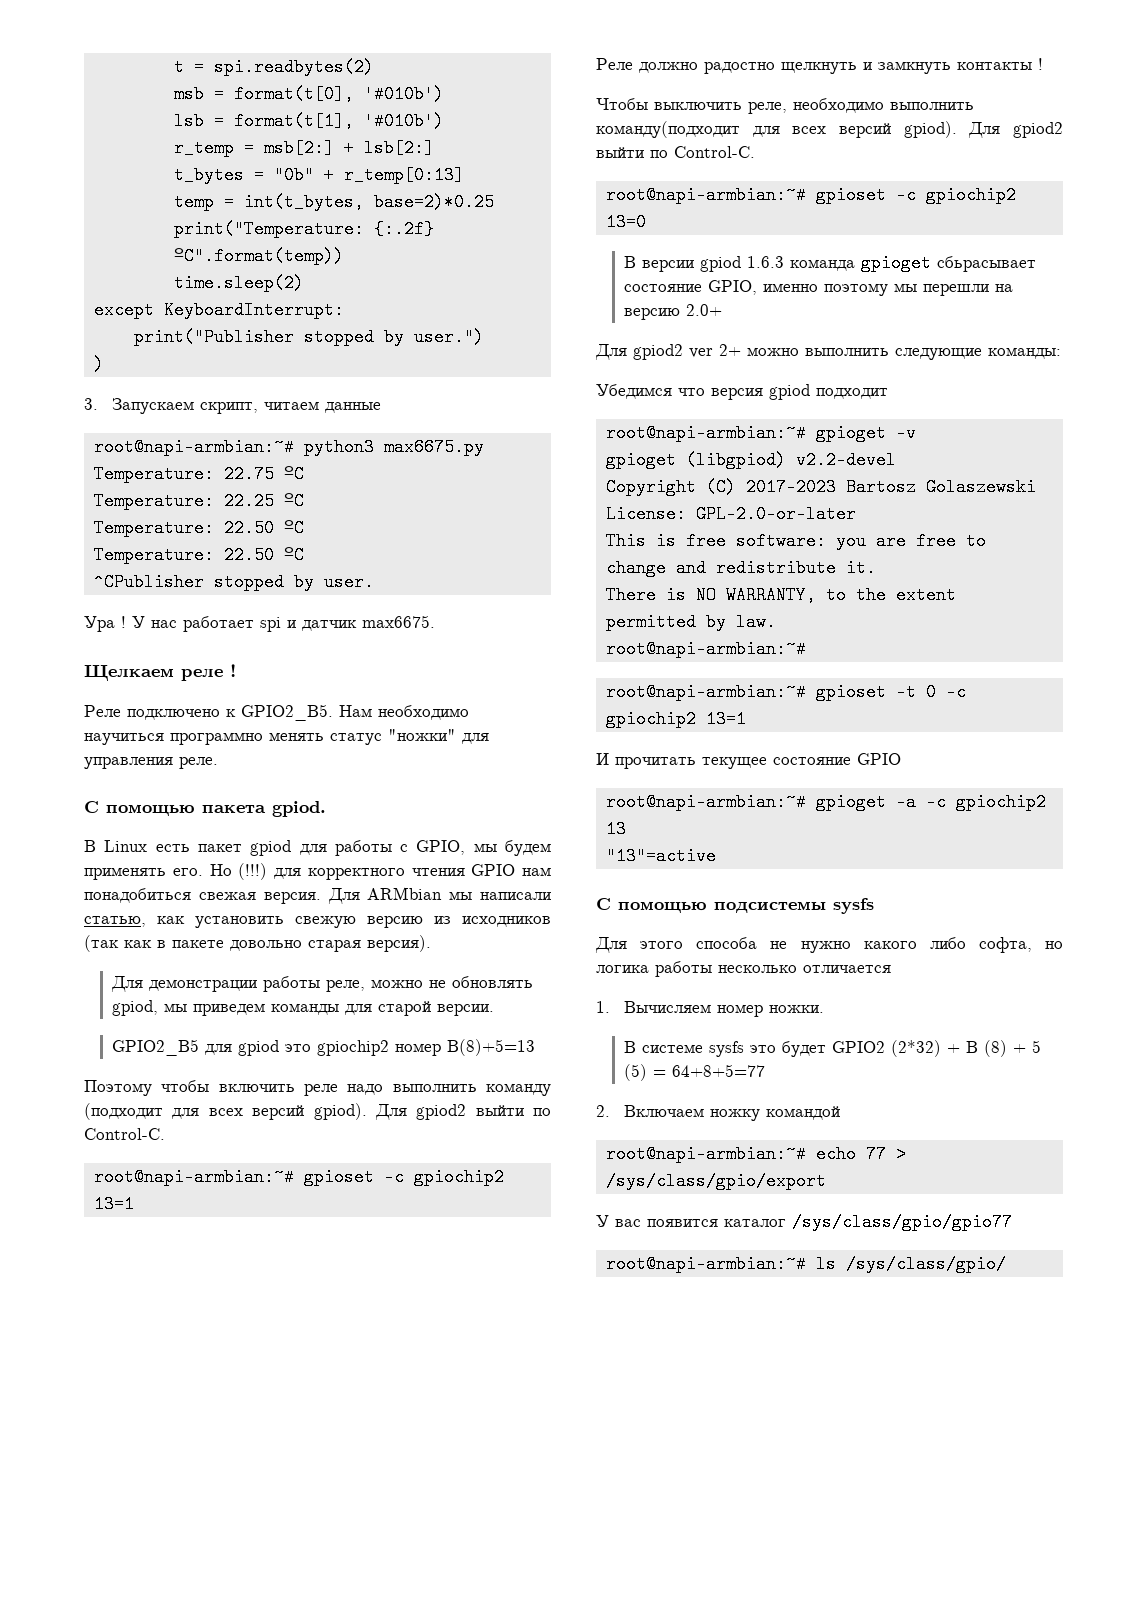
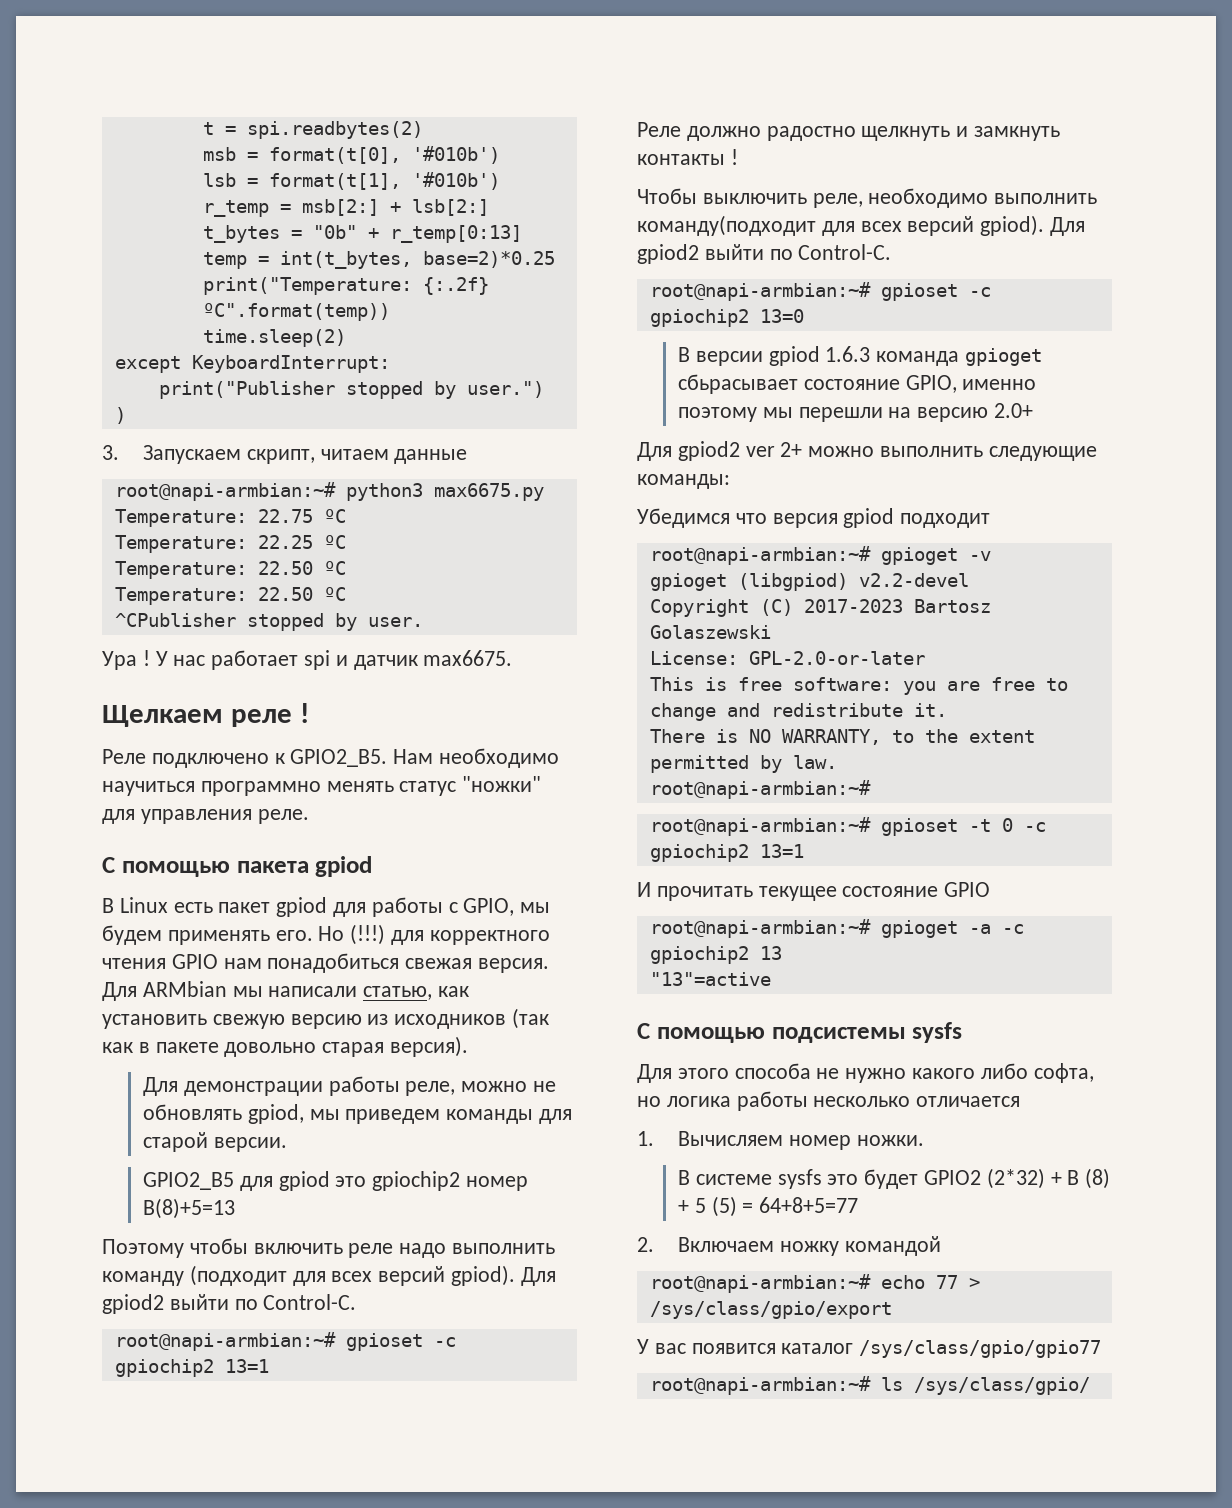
- С помощью пакета gpiod.
+ С помощью пакета gpiod

